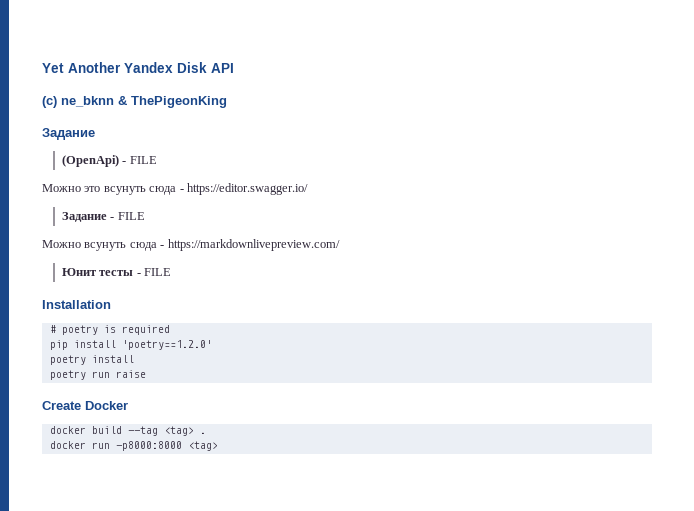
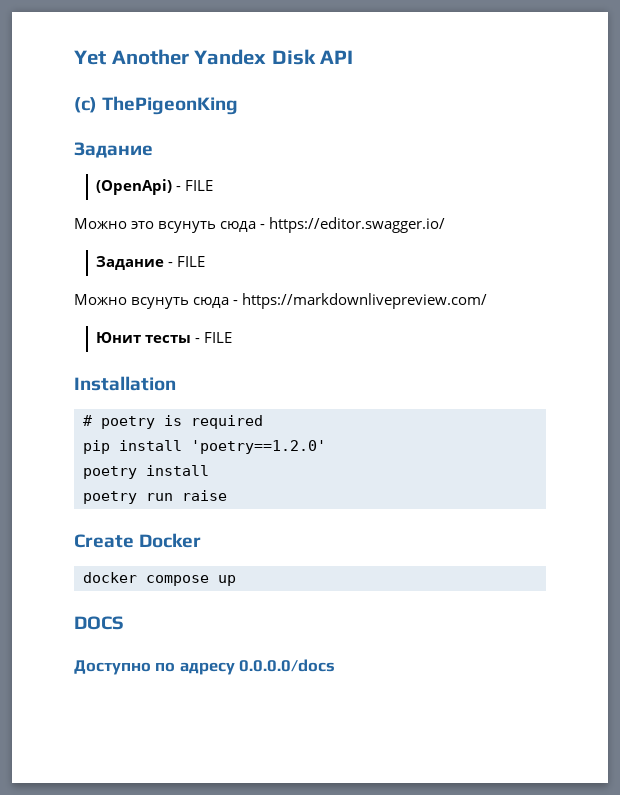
- (c) ne_bknn & ThePigeonKing
+ (c) ThePigeonKing
- docker build --tag <tag> .
- docker run -p8000:8000 <tag>
+ docker compose up
+ DOCS
+ Доступно по адресу 0.0.0.0/docs

